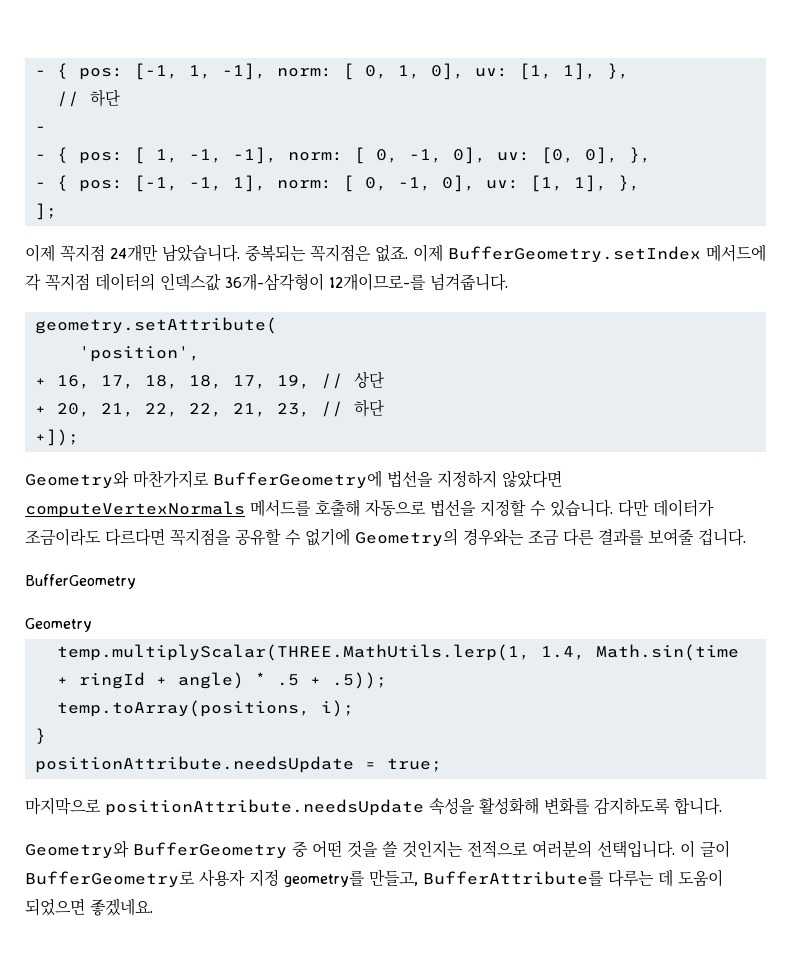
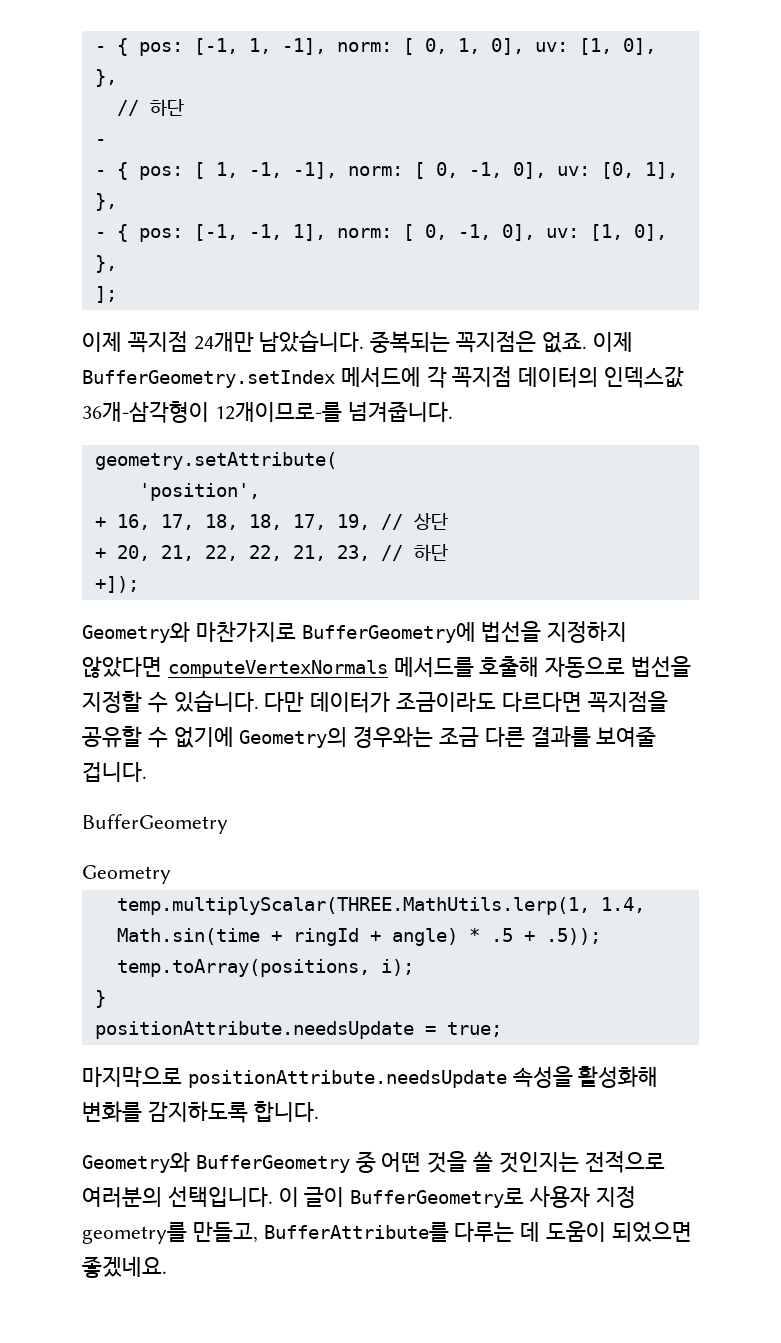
- - { pos: [-1, 1, -1], norm: [ 0, 1, 0], uv: [1, 1], },
+ - { pos: [-1, 1, -1], norm: [ 0, 1, 0], uv: [1, 0], },
- - { pos: [ 1, -1, -1], norm: [ 0, -1, 0], uv: [0, 0], },
+ - { pos: [ 1, -1, -1], norm: [ 0, -1, 0], uv: [0, 1], },
- - { pos: [-1, -1, 1], norm: [ 0, -1, 0], uv: [1, 1], },
+ - { pos: [-1, -1, 1], norm: [ 0, -1, 0], uv: [1, 0], },

